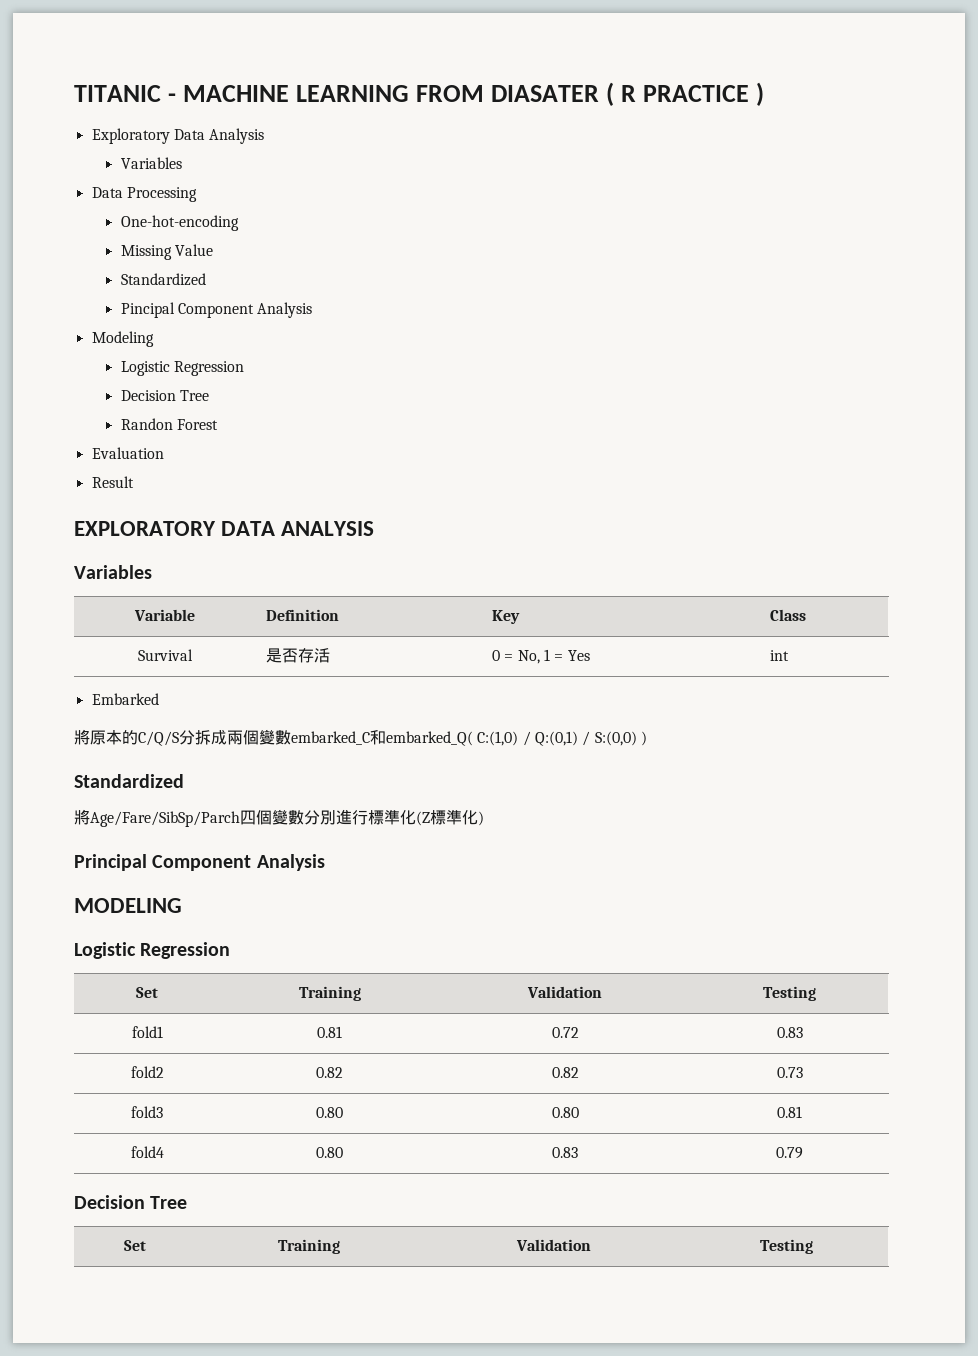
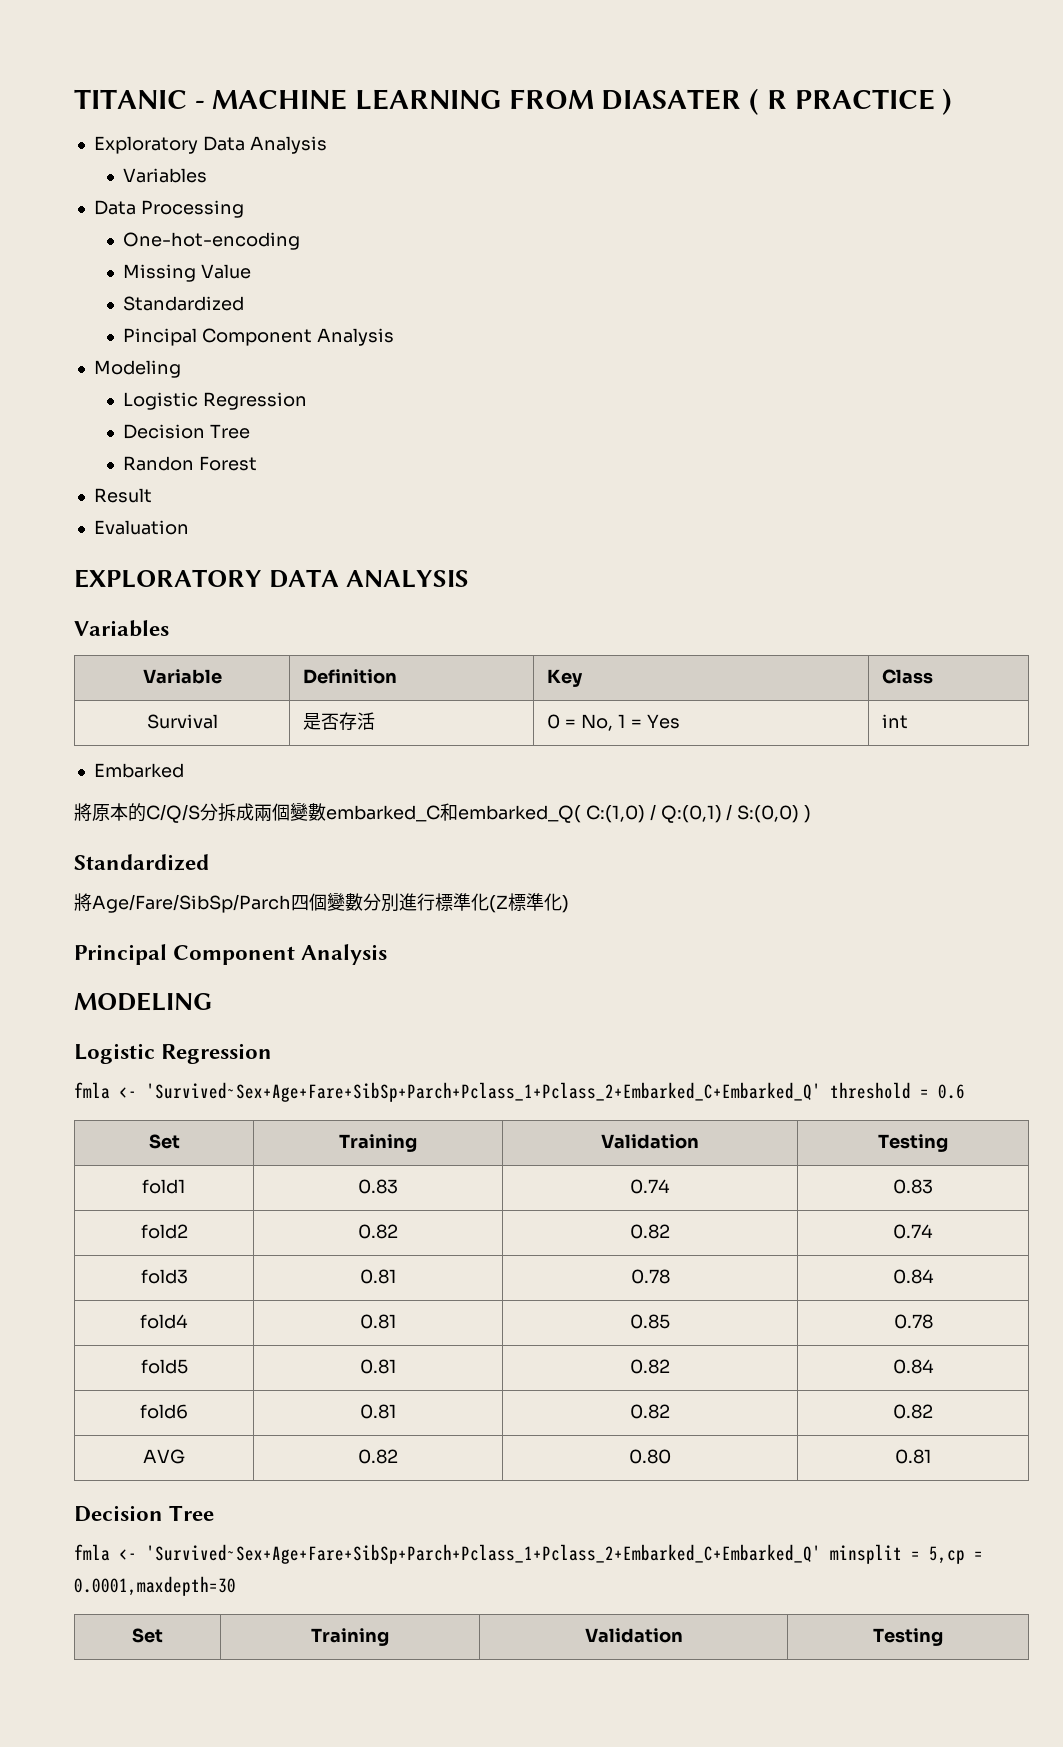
+ Result
- Result
+ fmla <- 'Survived~Sex+Age+Fare+SibSp+Parch+Pclass_1+Pclass_2+Embarked_C+Embarked_Q' threshold = 0.6
- fold1 | 0.81 | 0.72 | 0.83
+ fold1 | 0.83 | 0.74 | 0.83
- fold2 | 0.82 | 0.82 | 0.73
+ fold2 | 0.82 | 0.82 | 0.74
- fold3 | 0.80 | 0.80 | 0.81
- fold4 | 0.80 | 0.83 | 0.79
+ fold3 | 0.81 | 0.78 | 0.84
+ fold4 | 0.81 | 0.85 | 0.78
+ fold5 | 0.81 | 0.82 | 0.84
+ fold6 | 0.81 | 0.82 | 0.82
+ AVG | 0.82 | 0.80 | 0.81
  Decision Tree
+ fmla <- 'Survived~Sex+Age+Fare+SibSp+Parch+Pclass_1+Pclass_2+Embarked_C+Embarked_Q' minsplit = 5,cp = 0.0001,maxdepth=30

